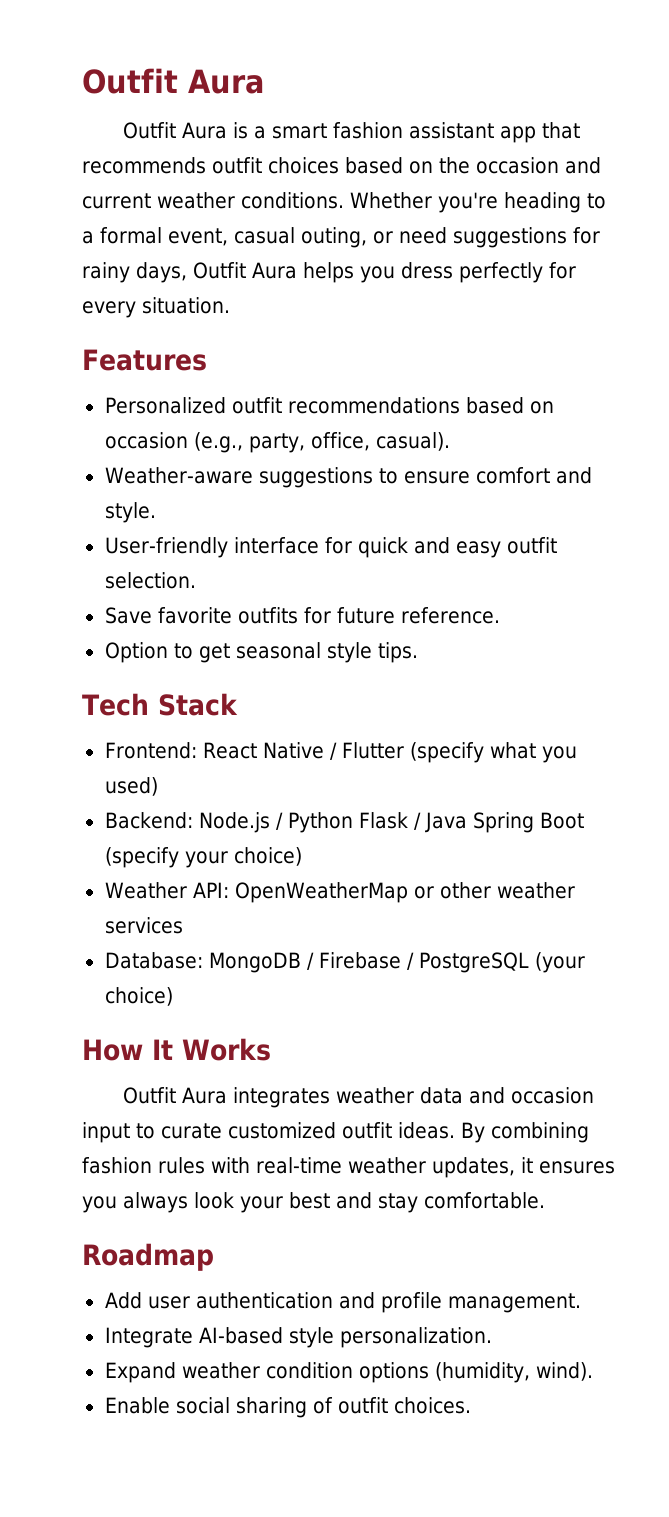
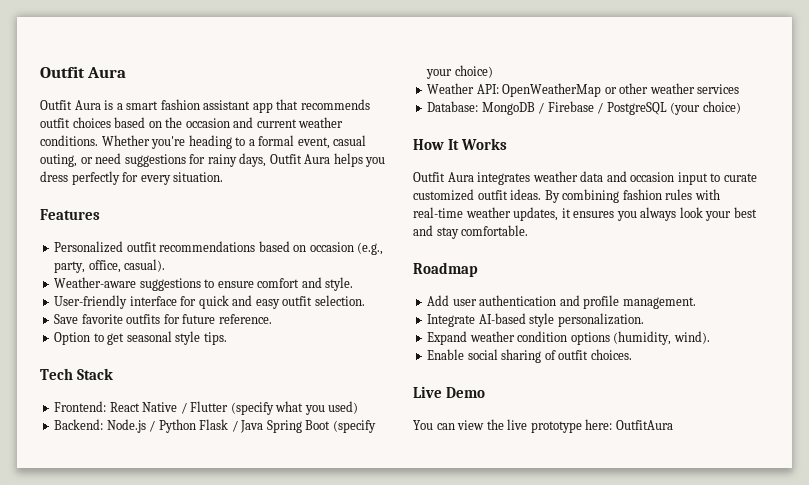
+ Live Demo
+ You can view the live prototype here: OutfitAura

